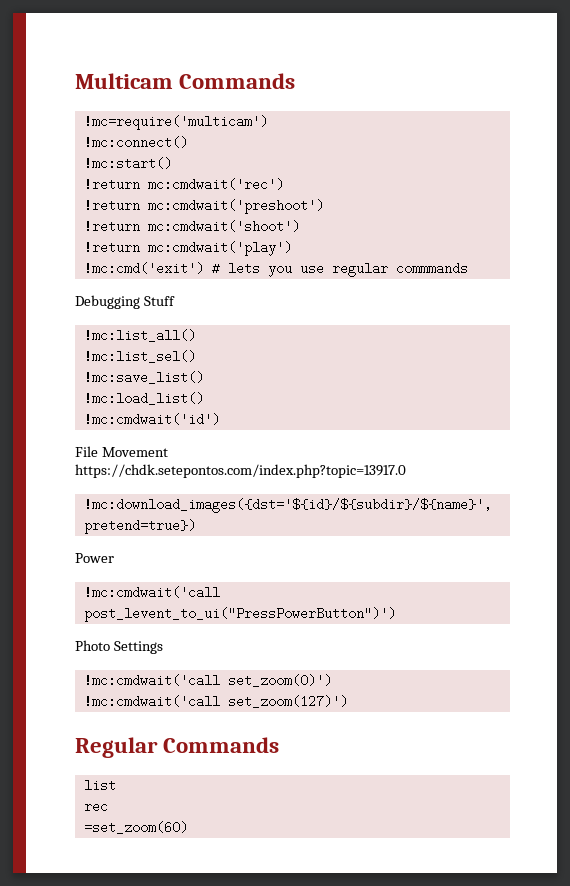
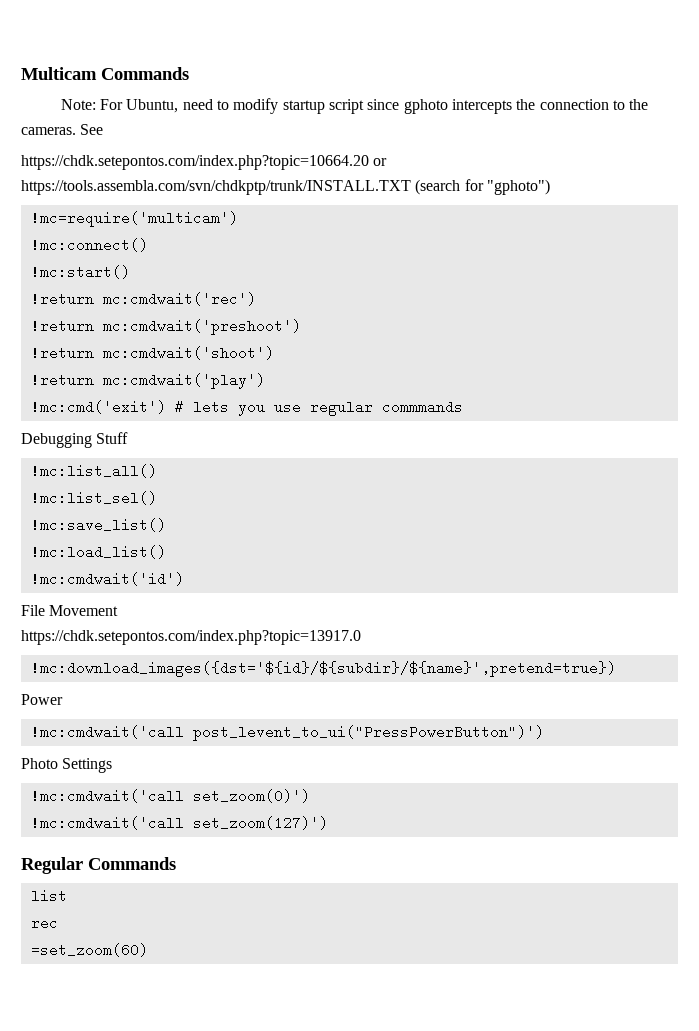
+ Note: For Ubuntu, need to modify startup script since gphoto intercepts the connection to the cameras. See
+ https://chdk.setepontos.com/index.php?topic=10664.20 or https://tools.assembla.com/svn/chdkptp/trunk/INSTALL.TXT (search for "gphoto")

